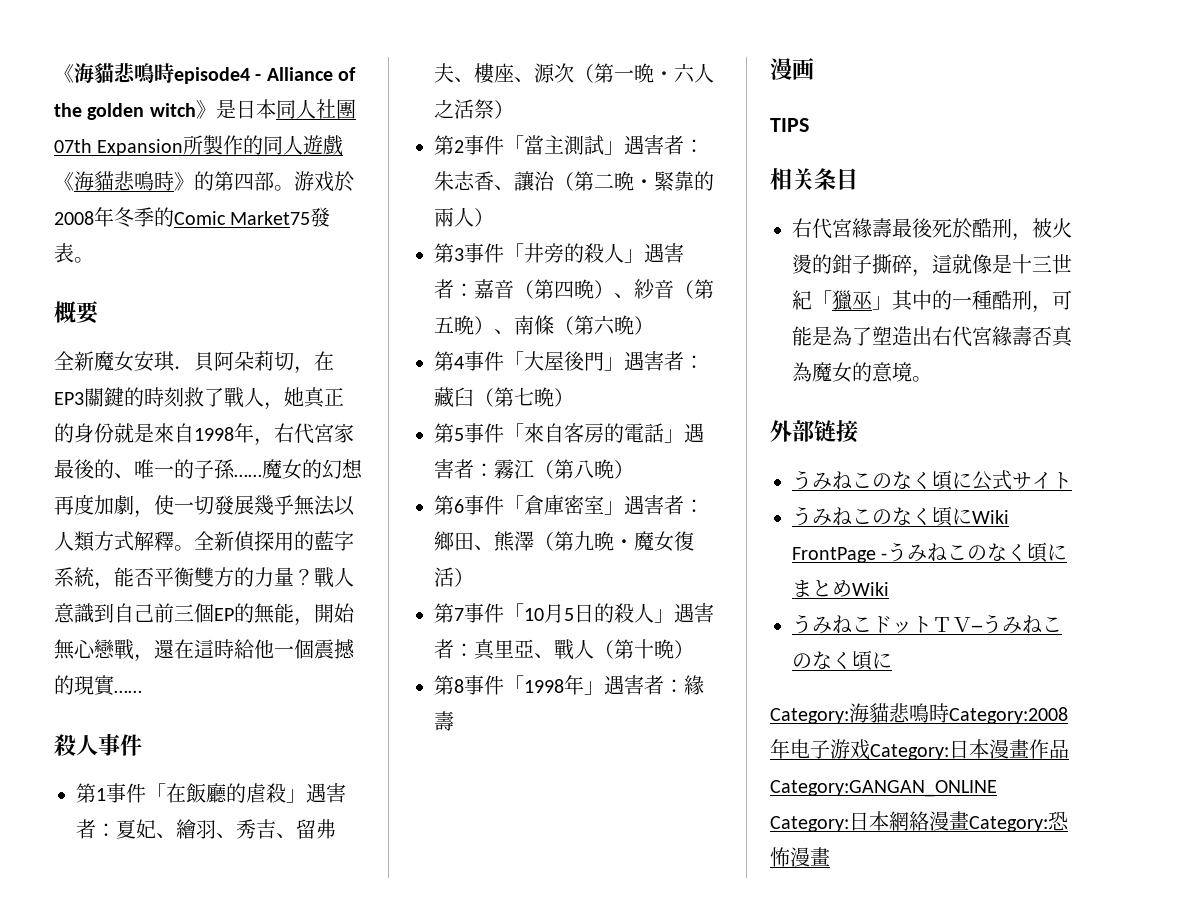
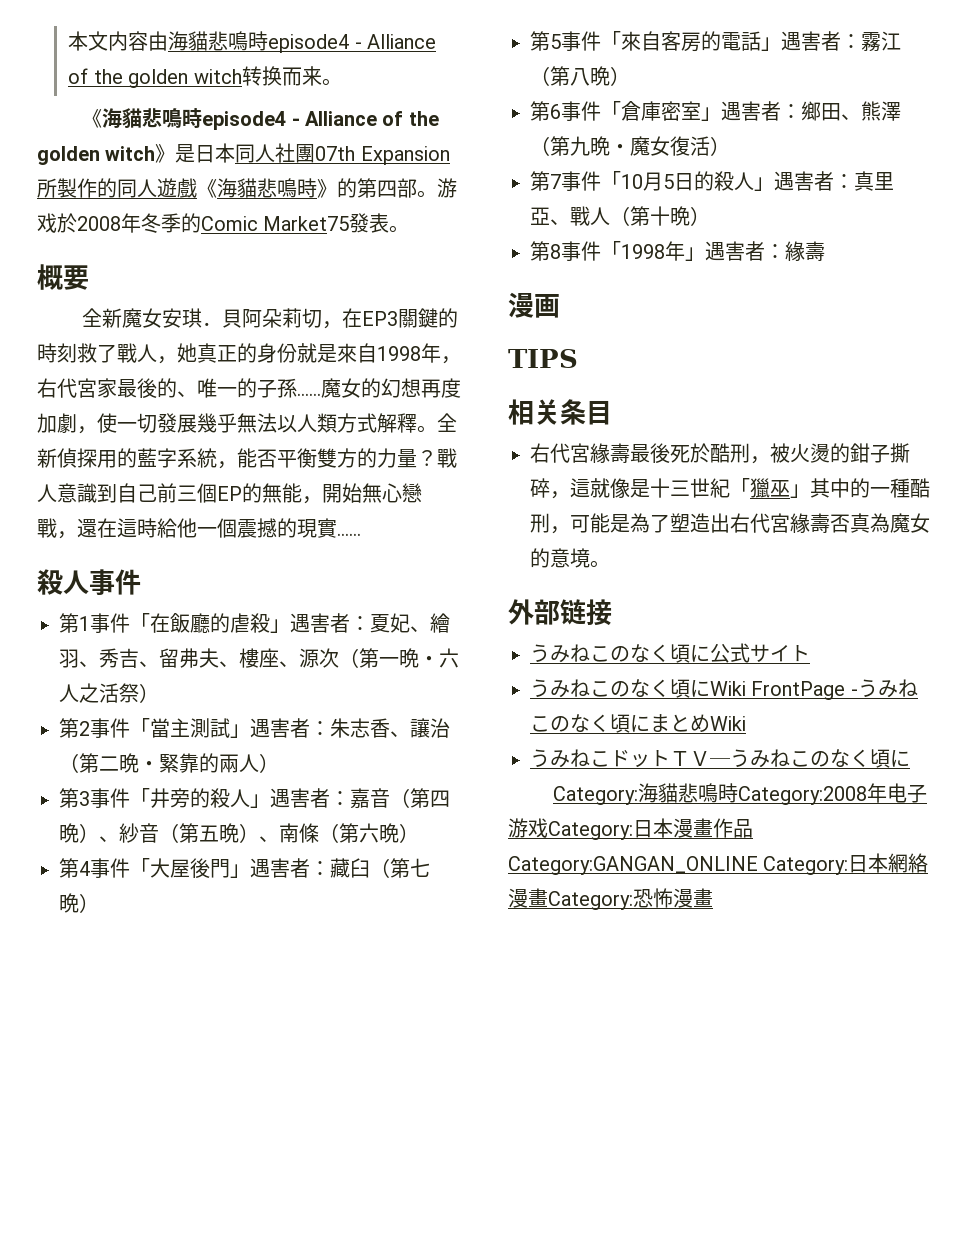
+ 本文内容由海貓悲鳴時episode4 - Alliance of the golden witch转换而来。

